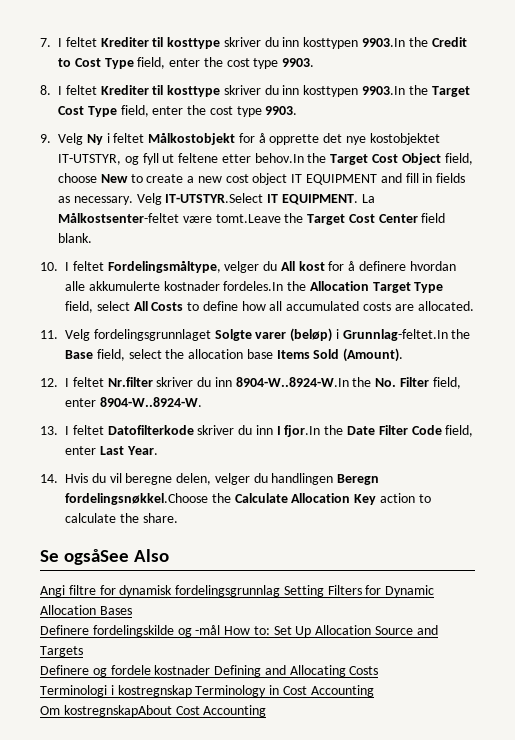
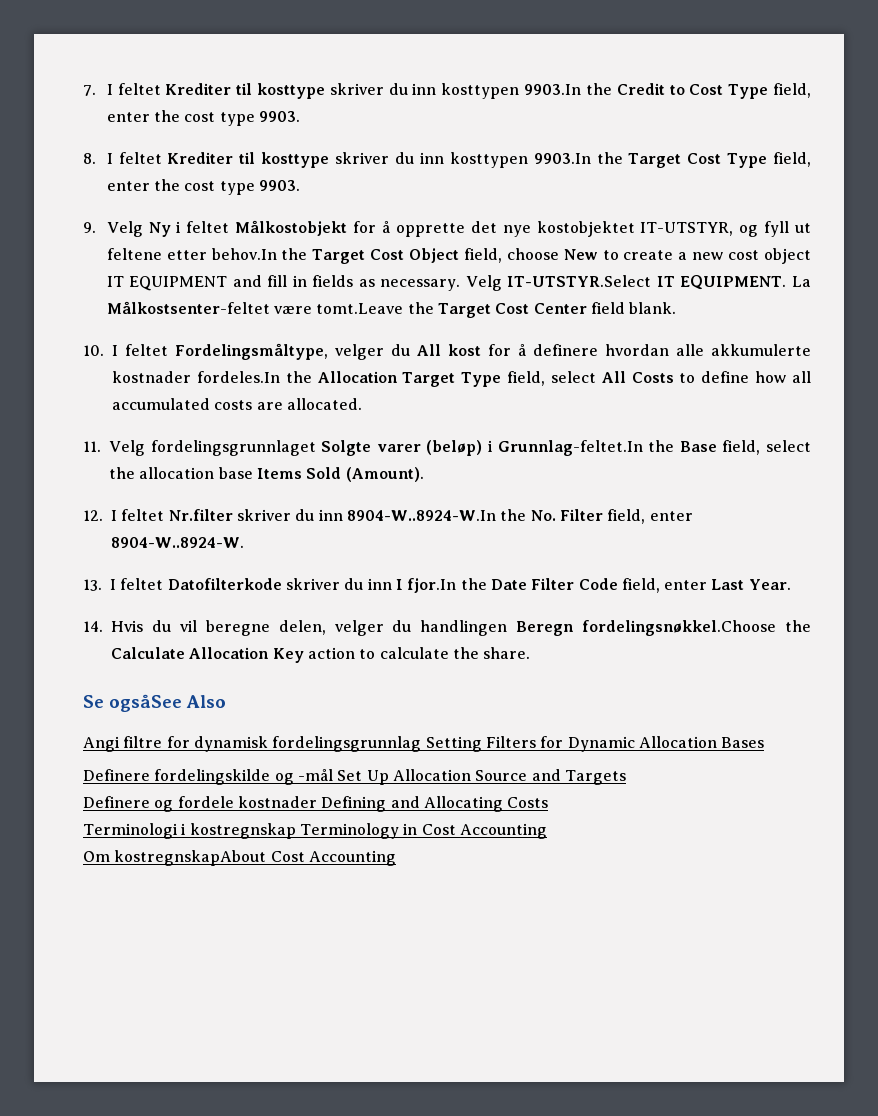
- Definere fordelingskilde og -mål How to: Set Up Allocation Source and Targets
+ Definere fordelingskilde og -mål Set Up Allocation Source and Targets

